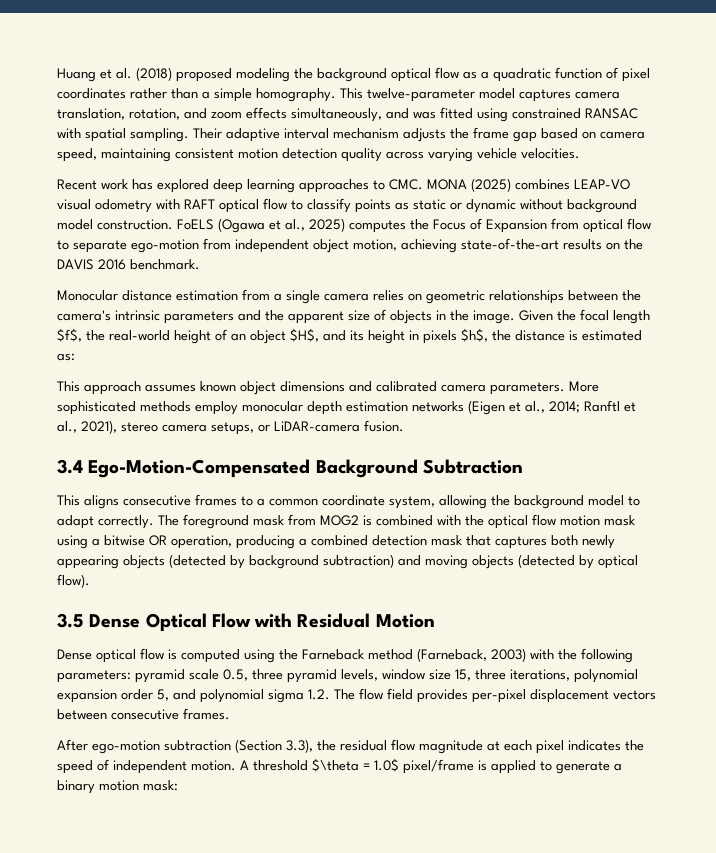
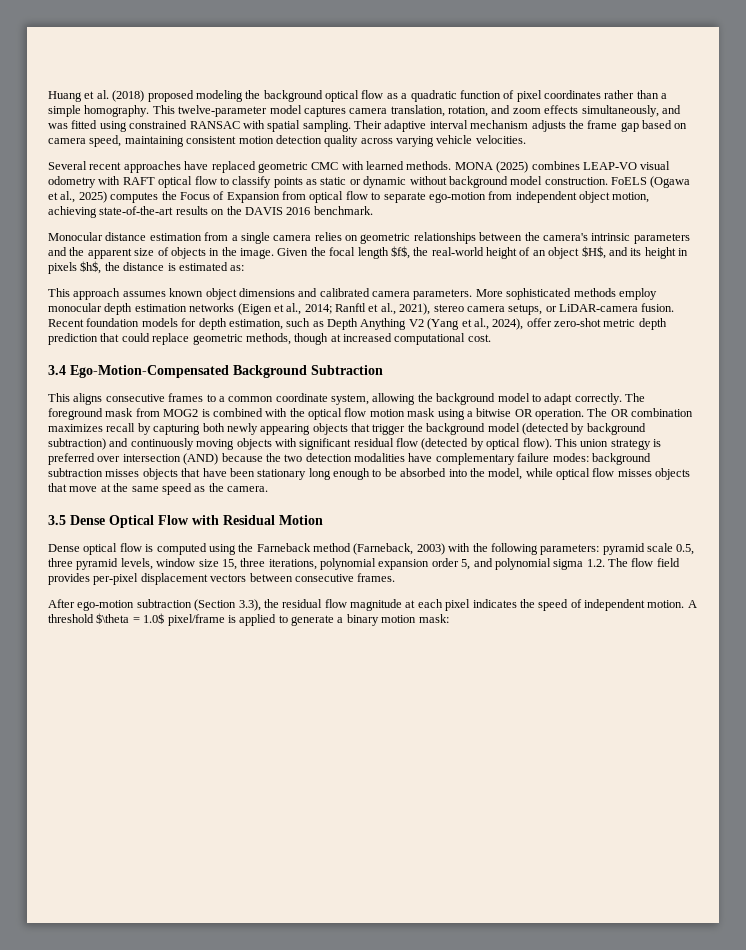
- Recent work has explored deep learning approaches to CMC. MONA (2025) combines LEAP-VO visual odometry with RAFT optical flow to classify points as static or dynamic without background model construction.
+ Several recent approaches have replaced geometric CMC with learned methods. MONA (2025) combines LEAP-VO visual odometry with RAFT optical flow to classify points as static or dynamic without background model construction.
+ Recent foundation models for depth estimation, such as Depth Anything V2 (Yang et al., 2024), offer zero-shot metric depth prediction that could replace geometric methods, though at increased computational cost.
- The foreground mask from MOG2 is combined with the optical flow motion mask using a bitwise OR operation, producing a combined detection mask that captures both newly appearing objects (detected by background subtraction) and moving objects (detected by optical flow).
+ The foreground mask from MOG2 is combined with the optical flow motion mask using a bitwise OR operation. The OR combination maximizes recall by capturing both newly appearing objects that trigger the background model (detected by background subtraction) and continuously moving objects with significant residual flow (detected by optical flow). This union strategy is preferred over intersection (AND) because the two detection modalities have complementary failure modes: background subtraction misses objects that have been stationary long enough to be absorbed into the model, while optical flow misses objects that move at the same speed as the camera.

